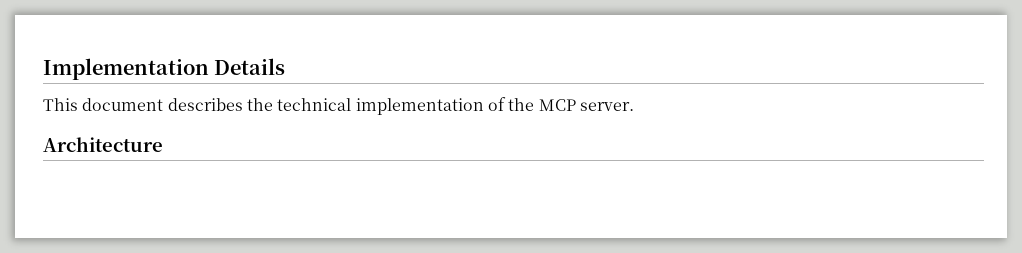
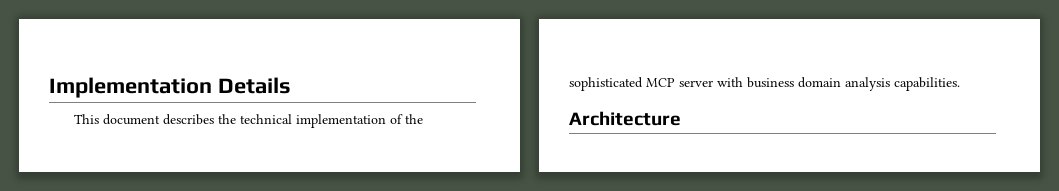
- This document describes the technical implementation of the MCP server.
+ This document describes the technical implementation of the sophisticated MCP server with business domain analysis capabilities.

